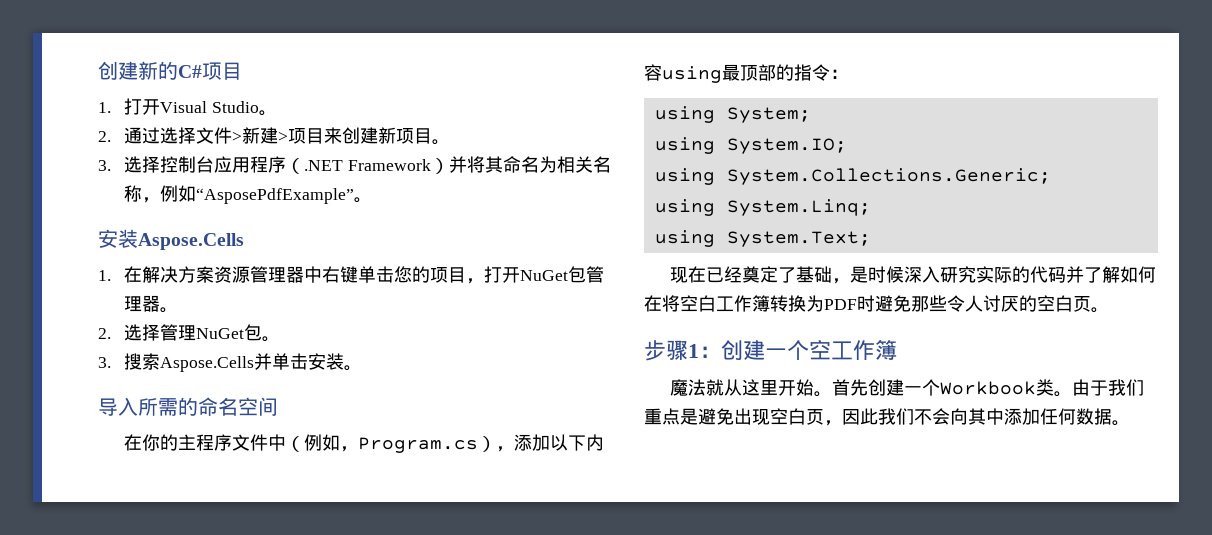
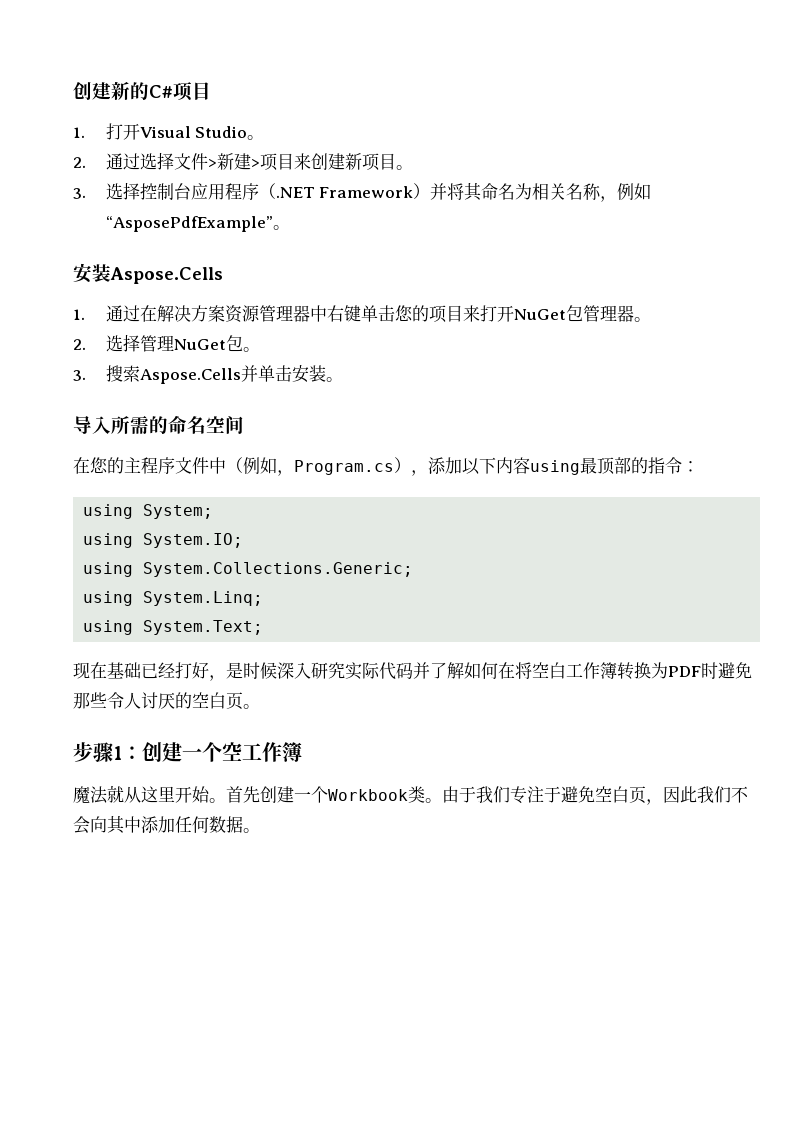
- 1.在解决方案资源管理器中右键单击您的项目，打开NuGet包管理器。
+ 1.通过在解决方案资源管理器中右键单击您的项目来打开NuGet包管理器。
- 在你的主程序文件中（例如，Program.cs），添加以下内容using最顶部的指令：
+ 在您的主程序文件中（例如，Program.cs），添加以下内容using最顶部的指令：
- 现在已经奠定了基础，是时候深入研究实际的代码并了解如何在将空白工作簿转换为PDF时避免那些令人讨厌的空白页。
+ 现在基础已经打好，是时候深入研究实际代码并了解如何在将空白工作簿转换为PDF时避免那些令人讨厌的空白页。
- 由于我们重点是避免出现空白页，因此我们不会向其中添加任何数据。
+ 由于我们专注于避免空白页，因此我们不会向其中添加任何数据。

